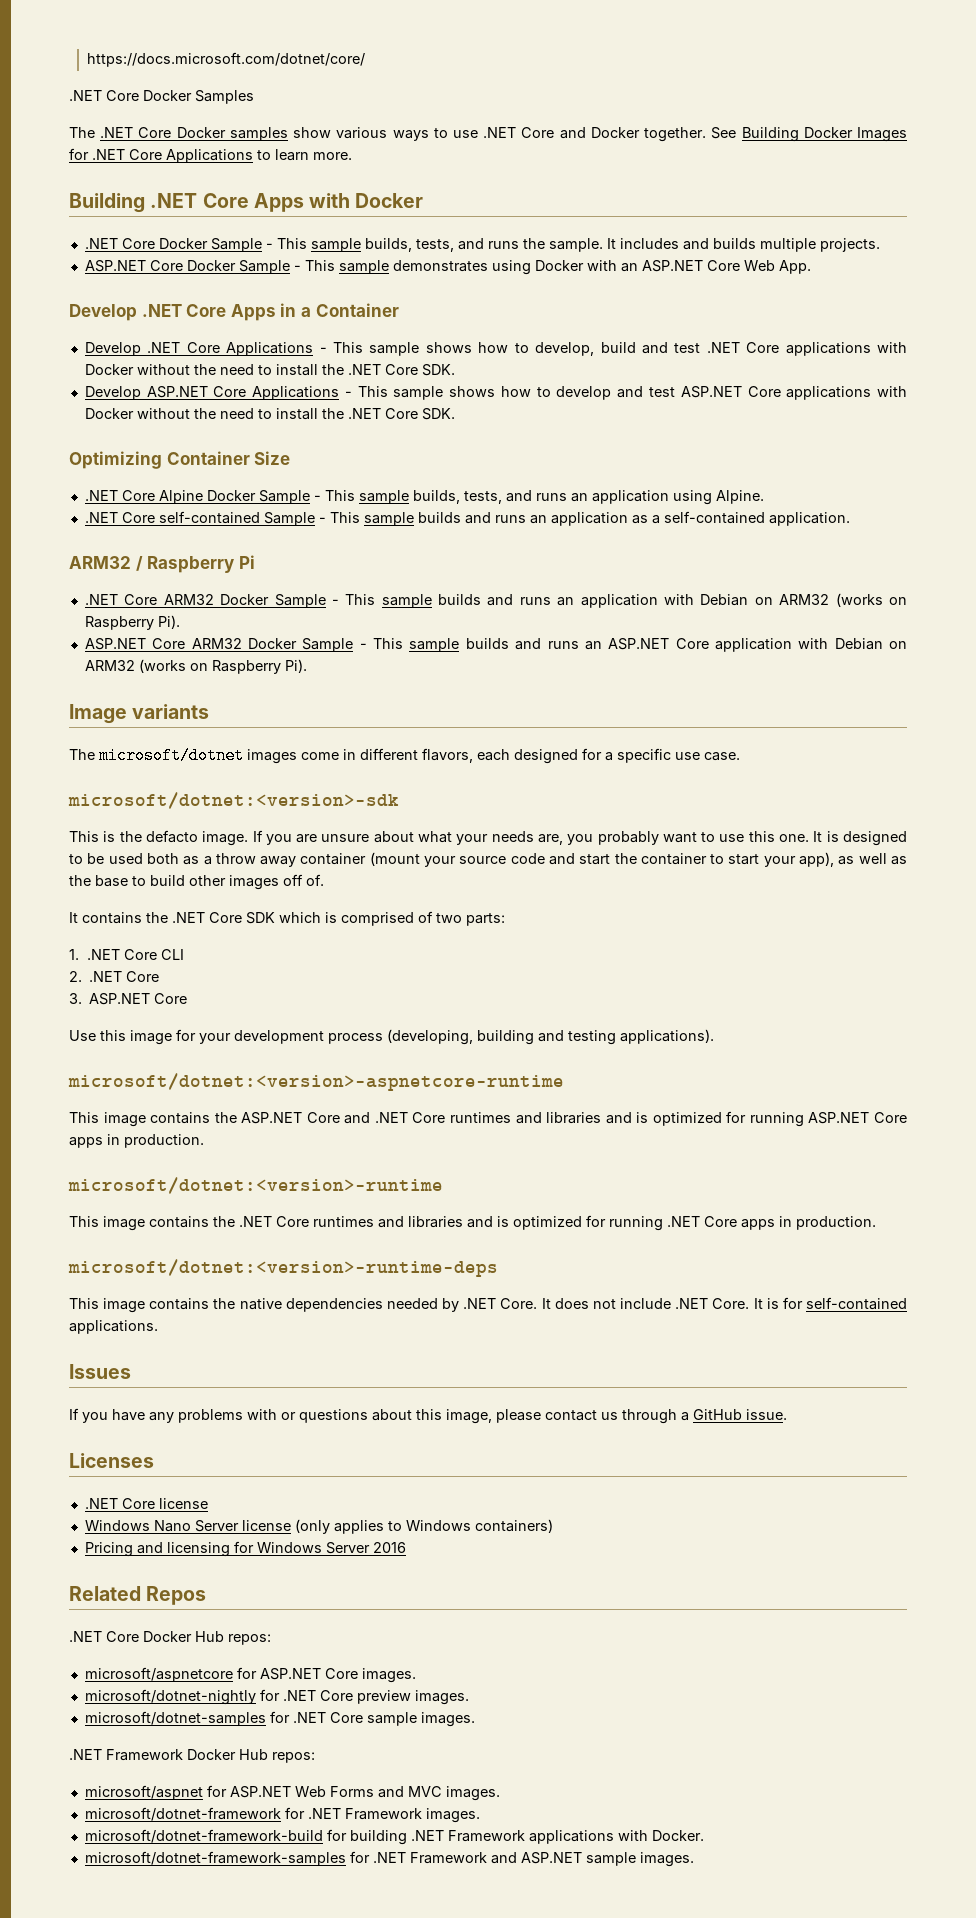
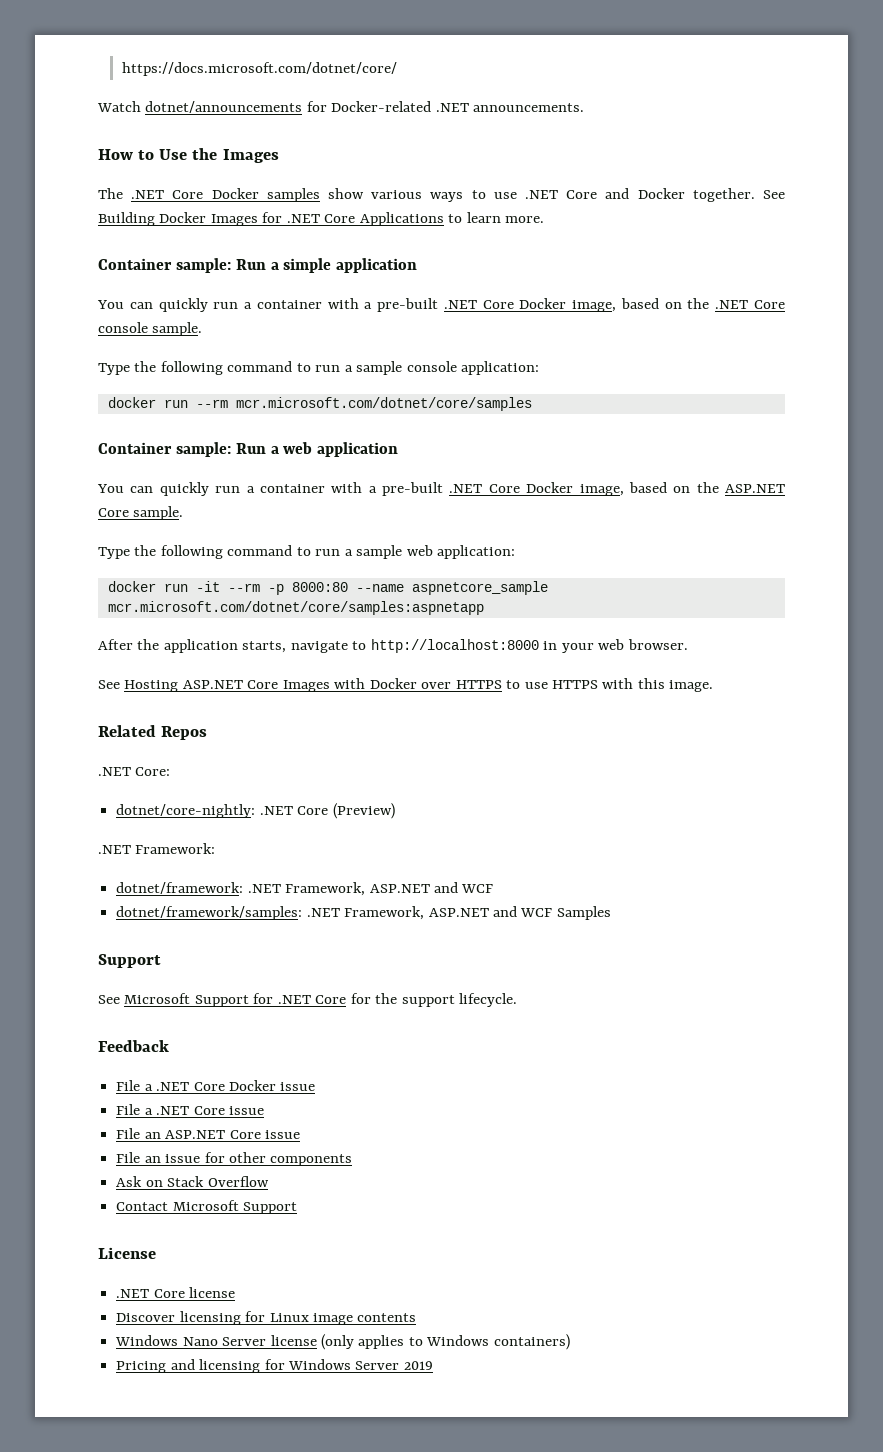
- .NET Core Docker Samples
+ Watch dotnet/announcements for Docker-related .NET announcements.
+ How to Use the Images
- Building .NET Core Apps with Docker
- .NET Core Docker Sample - This sample builds, tests, and runs the sample. It includes and builds multiple projects.
- ASP.NET Core Docker Sample - This sample demonstrates using Docker with an ASP.NET Core Web App.
- Develop .NET Core Apps in a Container
- Develop .NET Core Applications - This sample shows how to develop, build and test .NET Core applications with Docker without the need to install the .NET Core SDK.
- Develop ASP.NET Core Applications - This sample shows how to develop and test ASP.NET Core applications with Docker without the need to install the .NET Core SDK.
- Optimizing Container Size
- .NET Core Alpine Docker Sample - This sample builds, tests, and runs an application using Alpine.
- .NET Core self-contained Sample - This sample builds and runs an application as a self-contained application.
- ARM32 / Raspberry Pi
- .NET Core ARM32 Docker Sample - This sample builds and runs an application with Debian on ARM32 (works on Raspberry Pi).
- ASP.NET Core ARM32 Docker Sample - This sample builds and runs an ASP.NET Core application with Debian on ARM32 (works on Raspberry Pi).
- Image variants
- The microsoft/dotnet images come in different flavors, each designed for a specific use case.
- microsoft/dotnet:<version>-sdk
- This is the defacto image. If you are unsure about what your needs are, you probably want to use this one. It is designed to be used both as a throw away container (mount your source code and start the container to start your app), as well as the base to build other images off of.
- It contains the .NET Core SDK which is comprised of two parts:
- 1. .NET Core CLI
- 2. .NET Core
- 3. ASP.NET Core
- Use this image for your development process (developing, building and testing applications).
- microsoft/dotnet:<version>-aspnetcore-runtime
- This image contains the ASP.NET Core and .NET Core runtimes and libraries and is optimized for running ASP.NET Core apps in production.
- microsoft/dotnet:<version>-runtime
- This image contains the .NET Core runtimes and libraries and is optimized for running .NET Core apps in production.
- microsoft/dotnet:<version>-runtime-deps
- This image contains the native dependencies needed by .NET Core. It does not include .NET Core. It is for self-contained applications.
- Issues
- If you have any problems with or questions about this image, please contact us through a GitHub issue.
- Licenses
+ Container sample: Run a simple application
+ You can quickly run a container with a pre-built .NET Core Docker image, based on the .NET Core console sample.
+ Type the following command to run a sample console application:
+ docker run --rm mcr.microsoft.com/dotnet/core/samples
+ Container sample: Run a web application
+ You can quickly run a container with a pre-built .NET Core Docker image, based on the ASP.NET Core sample.
+ Type the following command to run a sample web application:
+ docker run -it --rm -p 8000:80 --name aspnetcore_sample mcr.microsoft.com/dotnet/core/samples:aspnetapp
+ After the application starts, navigate to http://localhost:8000 in your web browser.
+ See Hosting ASP.NET Core Images with Docker over HTTPS to use HTTPS with this image.
+ Related Repos
+ .NET Core:
+ dotnet/core-nightly: .NET Core (Preview)
+ .NET Framework:
+ dotnet/framework: .NET Framework, ASP.NET and WCF
+ dotnet/framework/samples: .NET Framework, ASP.NET and WCF Samples
+ Support
+ See Microsoft Support for .NET Core for the support lifecycle.
+ Feedback
+ File a .NET Core Docker issue
+ File a .NET Core issue
+ File an ASP.NET Core issue
+ File an issue for other components
+ Ask on Stack Overflow
+ Contact Microsoft Support
+ License
  .NET Core license
+ Discover licensing for Linux image contents
- Pricing and licensing for Windows Server 2016
- Related Repos
- .NET Core Docker Hub repos:
- microsoft/aspnetcore for ASP.NET Core images.
- microsoft/dotnet-nightly for .NET Core preview images.
- microsoft/dotnet-samples for .NET Core sample images.
- .NET Framework Docker Hub repos:
- microsoft/aspnet for ASP.NET Web Forms and MVC images.
- microsoft/dotnet-framework for .NET Framework images.
- microsoft/dotnet-framework-build for building .NET Framework applications with Docker.
- microsoft/dotnet-framework-samples for .NET Framework and ASP.NET sample images.
+ Pricing and licensing for Windows Server 2019

